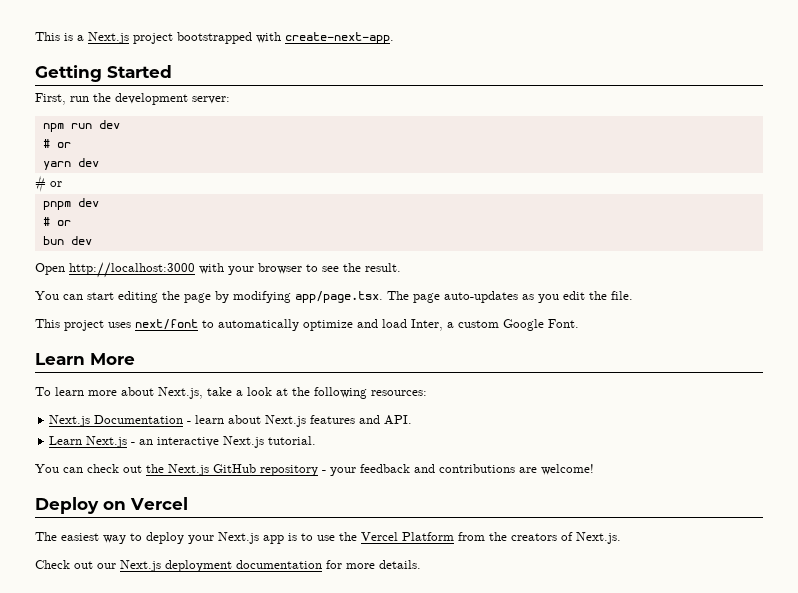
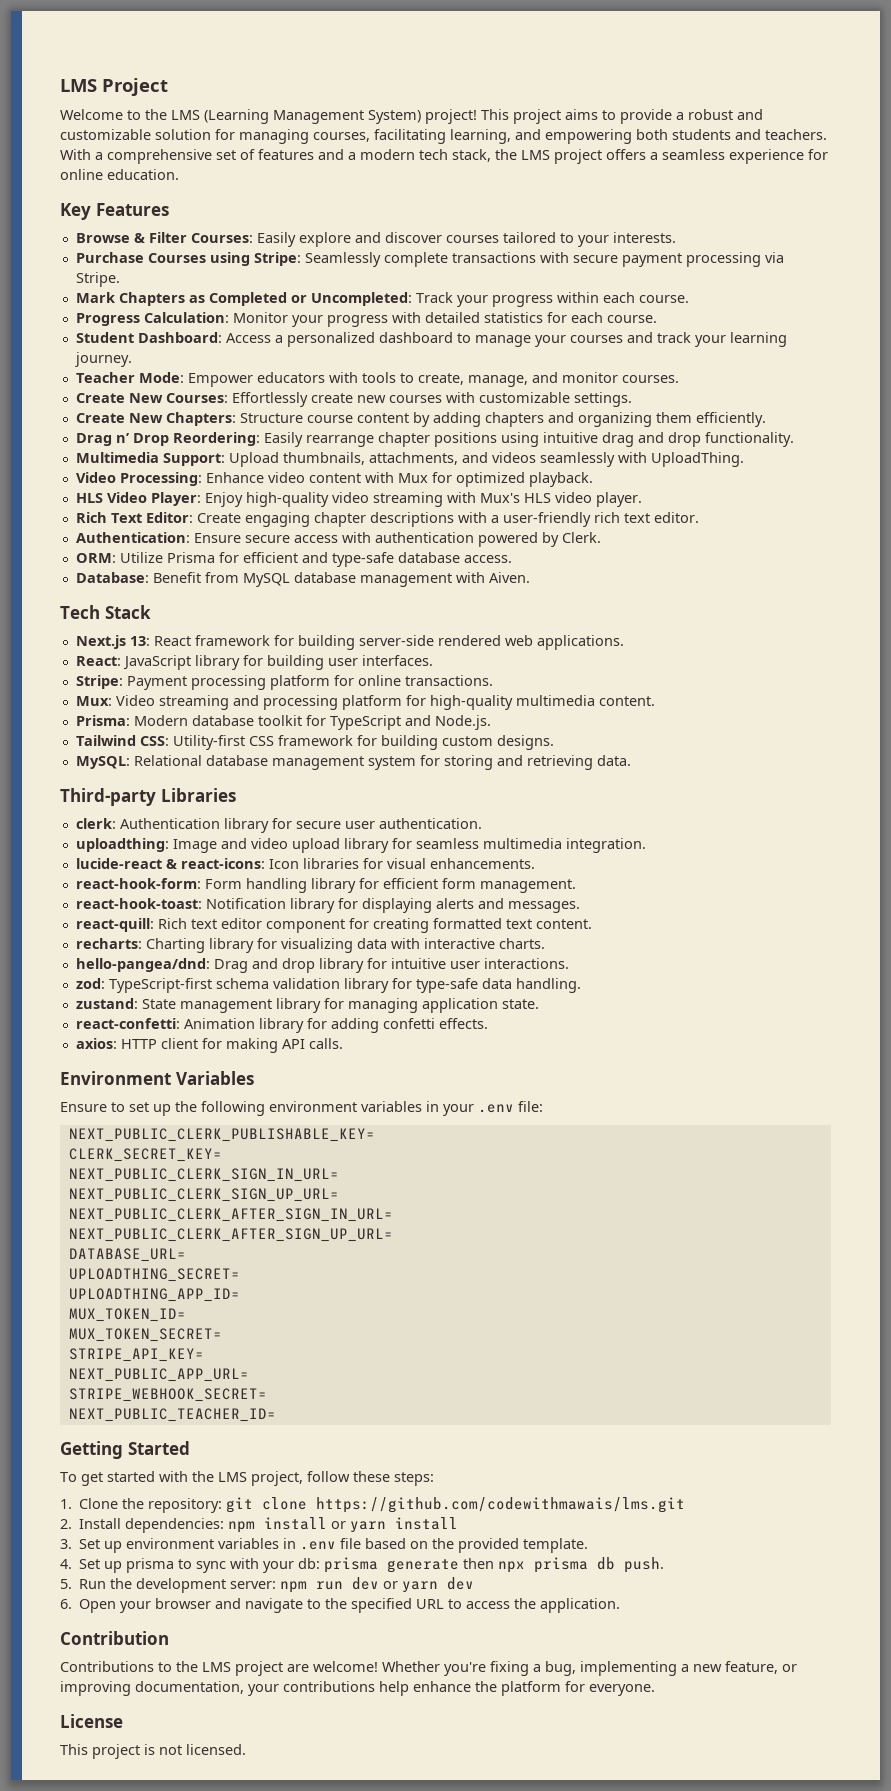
- This is a Next.js project bootstrapped with create-next-app.
+ LMS Project
+ Welcome to the LMS (Learning Management System) project! This project aims to provide a robust and customizable solution for managing courses, facilitating learning, and empowering both students and teachers. With a comprehensive set of features and a modern tech stack, the LMS project offers a seamless experience for online education.
+ Key Features
+ Browse & Filter Courses: Easily explore and discover courses tailored to your interests.
+ Purchase Courses using Stripe: Seamlessly complete transactions with secure payment processing via Stripe.
+ Mark Chapters as Completed or Uncompleted: Track your progress within each course.
+ Progress Calculation: Monitor your progress with detailed statistics for each course.
+ Student Dashboard: Access a personalized dashboard to manage your courses and track your learning journey.
+ Teacher Mode: Empower educators with tools to create, manage, and monitor courses.
+ Create New Courses: Effortlessly create new courses with customizable settings.
+ Create New Chapters: Structure course content by adding chapters and organizing them efficiently.
+ Drag n’ Drop Reordering: Easily rearrange chapter positions using intuitive drag and drop functionality.
+ Multimedia Support: Upload thumbnails, attachments, and videos seamlessly with UploadThing.
+ Video Processing: Enhance video content with Mux for optimized playback.
+ HLS Video Player: Enjoy high-quality video streaming with Mux's HLS video player.
+ Rich Text Editor: Create engaging chapter descriptions with a user-friendly rich text editor.
+ Authentication: Ensure secure access with authentication powered by Clerk.
+ ORM: Utilize Prisma for efficient and type-safe database access.
+ Database: Benefit from MySQL database management with Aiven.
+ Tech Stack
+ Next.js 13: React framework for building server-side rendered web applications.
+ React: JavaScript library for building user interfaces.
+ Stripe: Payment processing platform for online transactions.
+ Mux: Video streaming and processing platform for high-quality multimedia content.
+ Prisma: Modern database toolkit for TypeScript and Node.js.
+ Tailwind CSS: Utility-first CSS framework for building custom designs.
+ MySQL: Relational database management system for storing and retrieving data.
+ Third-party Libraries
+ clerk: Authentication library for secure user authentication.
+ uploadthing: Image and video upload library for seamless multimedia integration.
+ lucide-react & react-icons: Icon libraries for visual enhancements.
+ react-hook-form: Form handling library for efficient form management.
+ react-hook-toast: Notification library for displaying alerts and messages.
+ react-quill: Rich text editor component for creating formatted text content.
+ recharts: Charting library for visualizing data with interactive charts.
+ hello-pangea/dnd: Drag and drop library for intuitive user interactions.
+ zod: TypeScript-first schema validation library for type-safe data handling.
+ zustand: State management library for managing application state.
+ react-confetti: Animation library for adding confetti effects.
+ axios: HTTP client for making API calls.
+ Environment Variables
+ Ensure to set up the following environment variables in your .env file:
+ NEXT_PUBLIC_CLERK_PUBLISHABLE_KEY=
+ CLERK_SECRET_KEY=
+ NEXT_PUBLIC_CLERK_SIGN_IN_URL=
+ NEXT_PUBLIC_CLERK_SIGN_UP_URL=
+ NEXT_PUBLIC_CLERK_AFTER_SIGN_IN_URL=
+ NEXT_PUBLIC_CLERK_AFTER_SIGN_UP_URL=
+ DATABASE_URL=
+ UPLOADTHING_SECRET=
+ UPLOADTHING_APP_ID=
+ MUX_TOKEN_ID=
+ MUX_TOKEN_SECRET=
+ STRIPE_API_KEY=
+ NEXT_PUBLIC_APP_URL=
+ STRIPE_WEBHOOK_SECRET=
+ NEXT_PUBLIC_TEACHER_ID=
  Getting Started
- First, run the development server:
- npm run dev
- # or
- yarn dev
- # or
- pnpm dev
- # or
- bun dev
- Open http://localhost:3000 with your browser to see the result.
- You can start editing the page by modifying app/page.tsx. The page auto-updates as you edit the file.
- This project uses next/font to automatically optimize and load Inter, a custom Google Font.
- Learn More
- To learn more about Next.js, take a look at the following resources:
- Next.js Documentation - learn about Next.js features and API.
- Learn Next.js - an interactive Next.js tutorial.
- You can check out the Next.js GitHub repository - your feedback and contributions are welcome!
- Deploy on Vercel
- The easiest way to deploy your Next.js app is to use the Vercel Platform from the creators of Next.js.
- Check out our Next.js deployment documentation for more details.
+ To get started with the LMS project, follow these steps:
+ 1. Clone the repository: git clone https://github.com/codewithmawais/lms.git
+ 2. Install dependencies: npm install or yarn install
+ 3. Set up environment variables in .env file based on the provided template.
+ 4. Set up prisma to sync with your db: prisma generate then npx prisma db push.
+ 5. Run the development server: npm run dev or yarn dev
+ 6. Open your browser and navigate to the specified URL to access the application.
+ Contribution
+ Contributions to the LMS project are welcome! Whether you're fixing a bug, implementing a new feature, or improving documentation, your contributions help enhance the platform for everyone.
+ License
+ This project is not licensed.

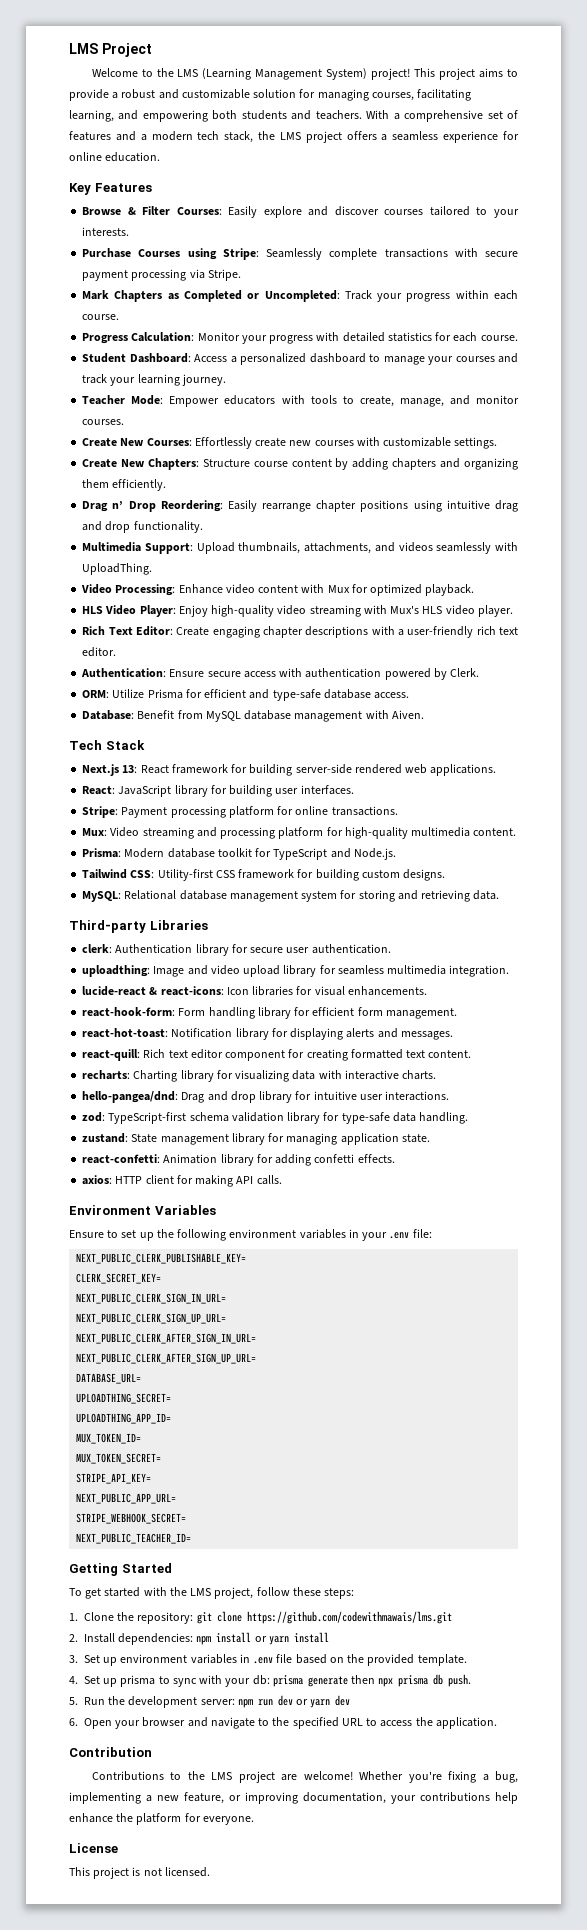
- react-hook-toast: Notification library for displaying alerts and messages.
+ react-hot-toast: Notification library for displaying alerts and messages.

